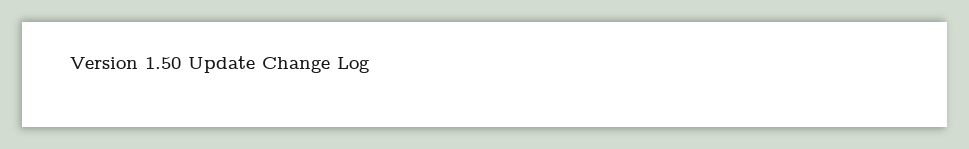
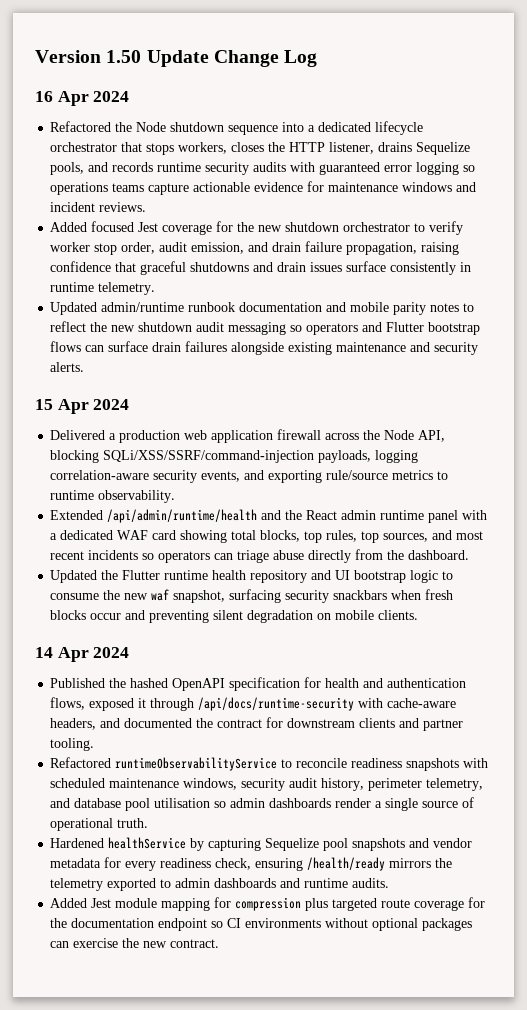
+ 16 Apr 2024
+ Refactored the Node shutdown sequence into a dedicated lifecycle orchestrator that stops workers, closes the HTTP listener, drains Sequelize pools, and records runtime security audits with guaranteed error logging so operations teams capture actionable evidence for maintenance windows and incident reviews.
+ Added focused Jest coverage for the new shutdown orchestrator to verify worker stop order, audit emission, and drain failure propagation, raising confidence that graceful shutdowns and drain issues surface consistently in runtime telemetry.
+ Updated admin/runtime runbook documentation and mobile parity notes to reflect the new shutdown audit messaging so operators and Flutter bootstrap flows can surface drain failures alongside existing maintenance and security alerts.
+ 15 Apr 2024
+ Delivered a production web application firewall across the Node API, blocking SQLi/XSS/SSRF/command-injection payloads, logging correlation-aware security events, and exporting rule/source metrics to runtime observability.
+ Extended /api/admin/runtime/health and the React admin runtime panel with a dedicated WAF card showing total blocks, top rules, top sources, and most recent incidents so operators can triage abuse directly from the dashboard.
+ Updated the Flutter runtime health repository and UI bootstrap logic to consume the new waf snapshot, surfacing security snackbars when fresh blocks occur and preventing silent degradation on mobile clients.
+ 14 Apr 2024
+ Published the hashed OpenAPI specification for health and authentication flows, exposed it through /api/docs/runtime-security with cache-aware headers, and documented the contract for downstream clients and partner tooling.
+ Refactored runtimeObservabilityService to reconcile readiness snapshots with scheduled maintenance windows, security audit history, perimeter telemetry, and database pool utilisation so admin dashboards render a single source of operational truth.
+ Hardened healthService by capturing Sequelize pool snapshots and vendor metadata for every readiness check, ensuring /health/ready mirrors the telemetry exported to admin dashboards and runtime audits.
+ Added Jest module mapping for compression plus targeted route coverage for the documentation endpoint so CI environments without optional packages can exercise the new contract.

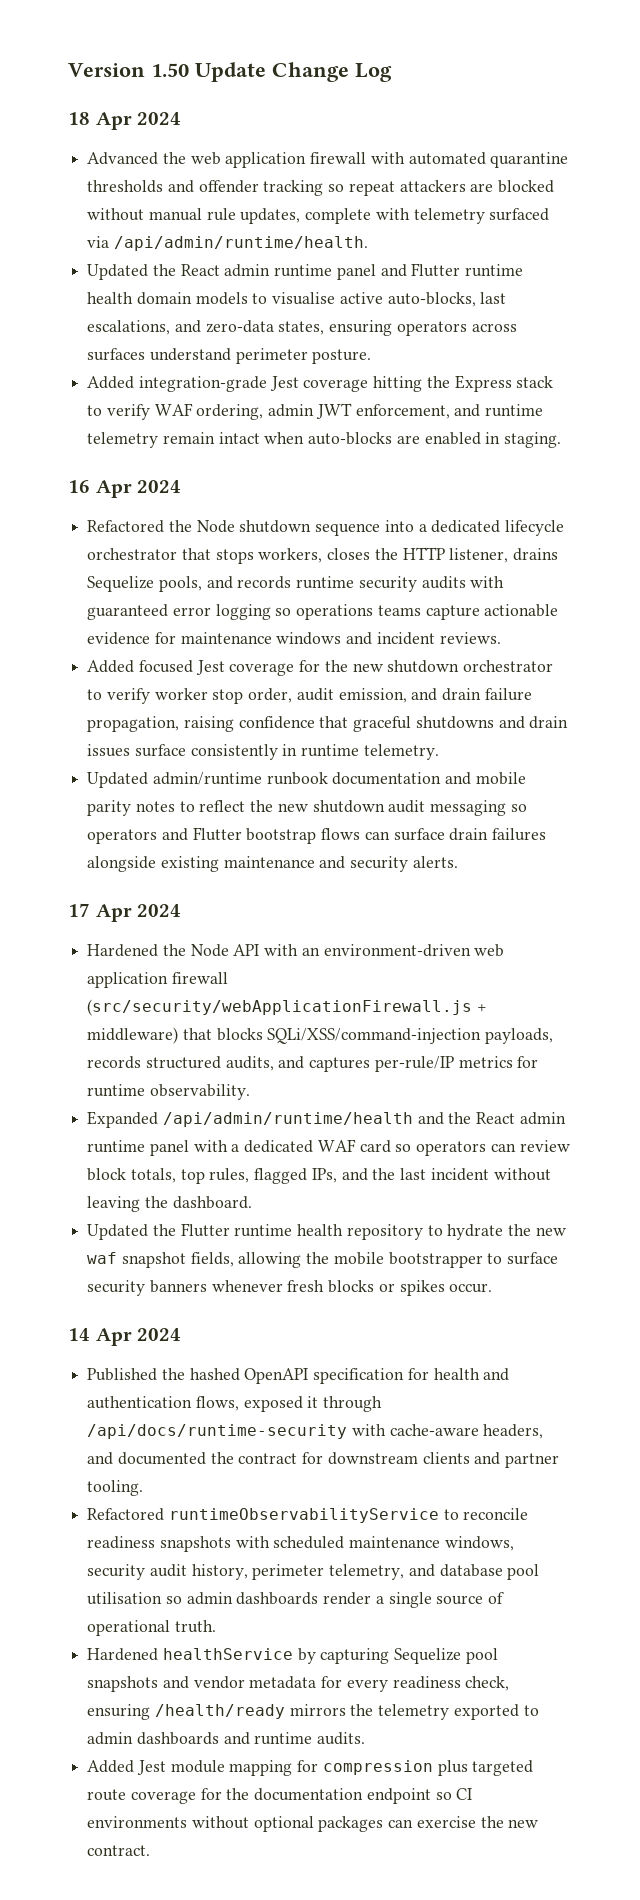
+ 18 Apr 2024
+ Advanced the web application firewall with automated quarantine thresholds and offender tracking so repeat attackers are blocked without manual rule updates, complete with telemetry surfaced via /api/admin/runtime/health.
+ Updated the React admin runtime panel and Flutter runtime health domain models to visualise active auto-blocks, last escalations, and zero-data states, ensuring operators across surfaces understand perimeter posture.
+ Added integration-grade Jest coverage hitting the Express stack to verify WAF ordering, admin JWT enforcement, and runtime telemetry remain intact when auto-blocks are enabled in staging.
- 15 Apr 2024
- Delivered a production web application firewall across the Node API, blocking SQLi/XSS/SSRF/command-injection payloads, logging correlation-aware security events, and exporting rule/source metrics to runtime observability.
+ 17 Apr 2024
+ Hardened the Node API with an environment-driven web application firewall (src/security/webApplicationFirewall.js + middleware) that blocks SQLi/XSS/command-injection payloads, records structured audits, and captures per-rule/IP metrics for runtime observability.
- Extended /api/admin/runtime/health and the React admin runtime panel with a dedicated WAF card showing total blocks, top rules, top sources, and most recent incidents so operators can triage abuse directly from the dashboard.
+ Expanded /api/admin/runtime/health and the React admin runtime panel with a dedicated WAF card so operators can review block totals, top rules, flagged IPs, and the last incident without leaving the dashboard.
- Updated the Flutter runtime health repository and UI bootstrap logic to consume the new waf snapshot, surfacing security snackbars when fresh blocks occur and preventing silent degradation on mobile clients.
+ Updated the Flutter runtime health repository to hydrate the new waf snapshot fields, allowing the mobile bootstrapper to surface security banners whenever fresh blocks or spikes occur.

